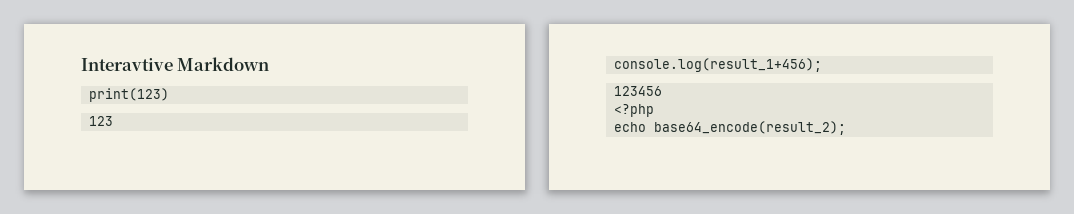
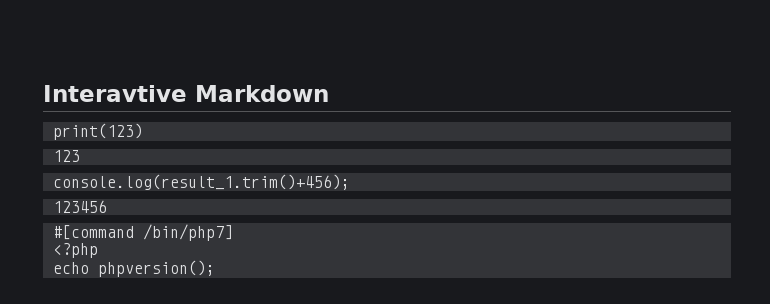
- console.log(result_1+456);
+ console.log(result_1.trim()+456);
+ #[command /bin/php7]
- echo base64_encode(result_2);
+ echo phpversion();

